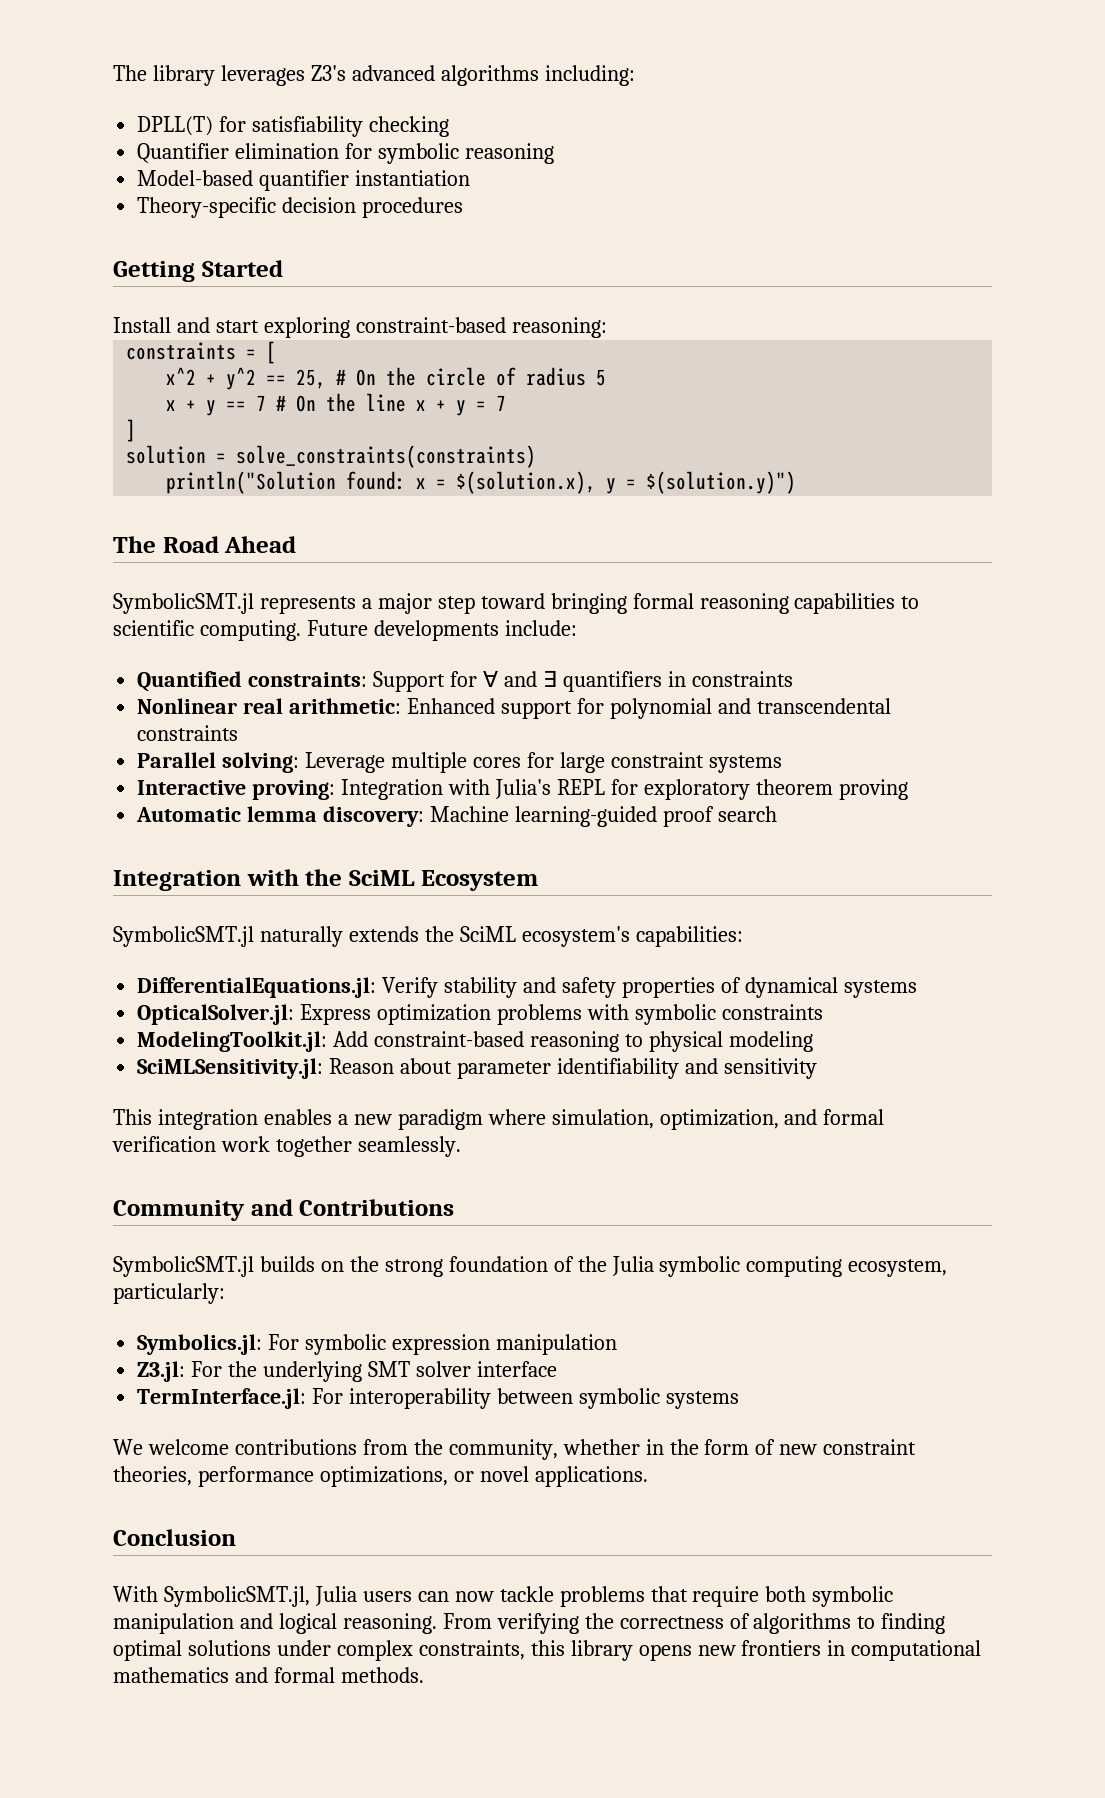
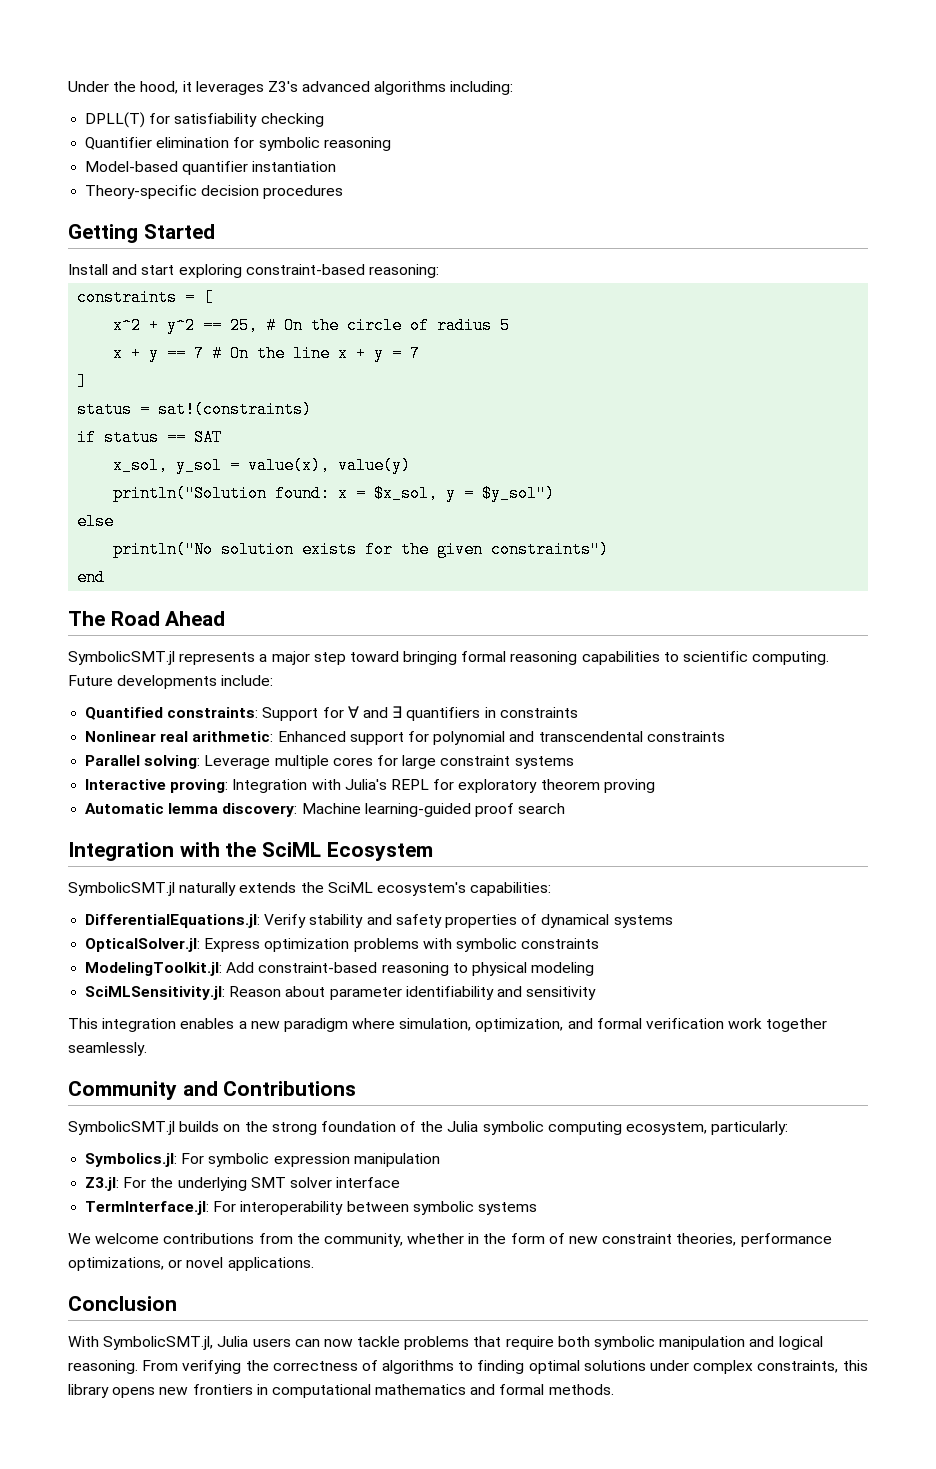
- The library leverages Z3's advanced algorithms including:
+ Under the hood, it leverages Z3's advanced algorithms including:
- solution = solve_constraints(constraints)
+ status = sat!(constraints)
+ if status == SAT
+ x_sol, y_sol = value(x), value(y)
- println("Solution found: x = $(solution.x), y = $(solution.y)")
+ println("Solution found: x = $x_sol, y = $y_sol")
+ else
+ println("No solution exists for the given constraints")
+ end

